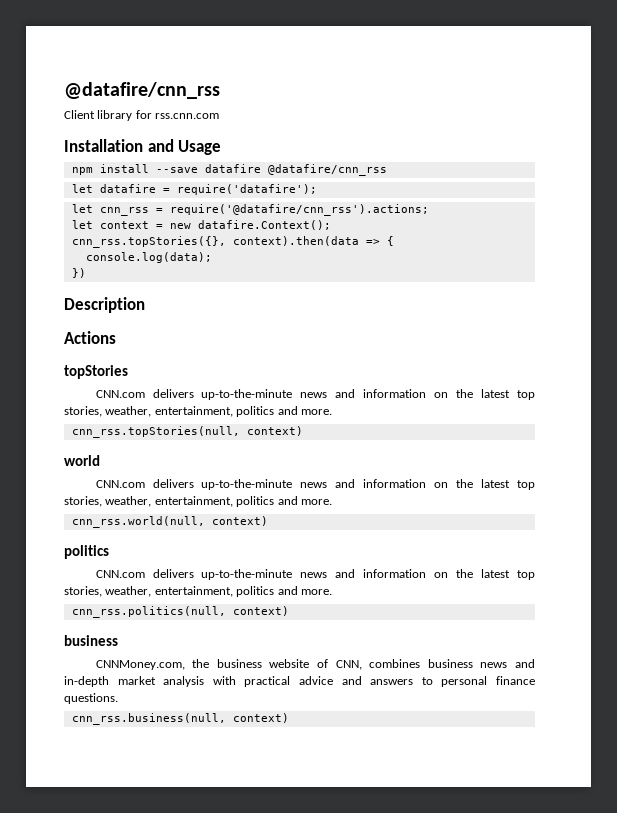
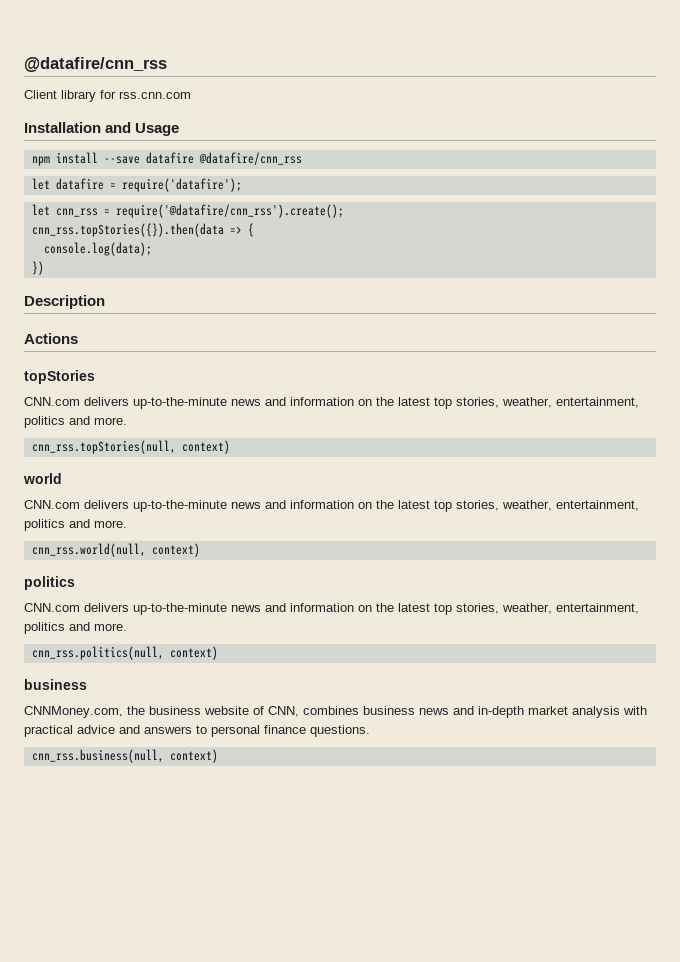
- let cnn_rss = require('@datafire/cnn_rss').actions;
- let context = new datafire.Context();
- cnn_rss.topStories({}, context).then(data => {
+ let cnn_rss = require('@datafire/cnn_rss').create();
+ cnn_rss.topStories({}).then(data => {

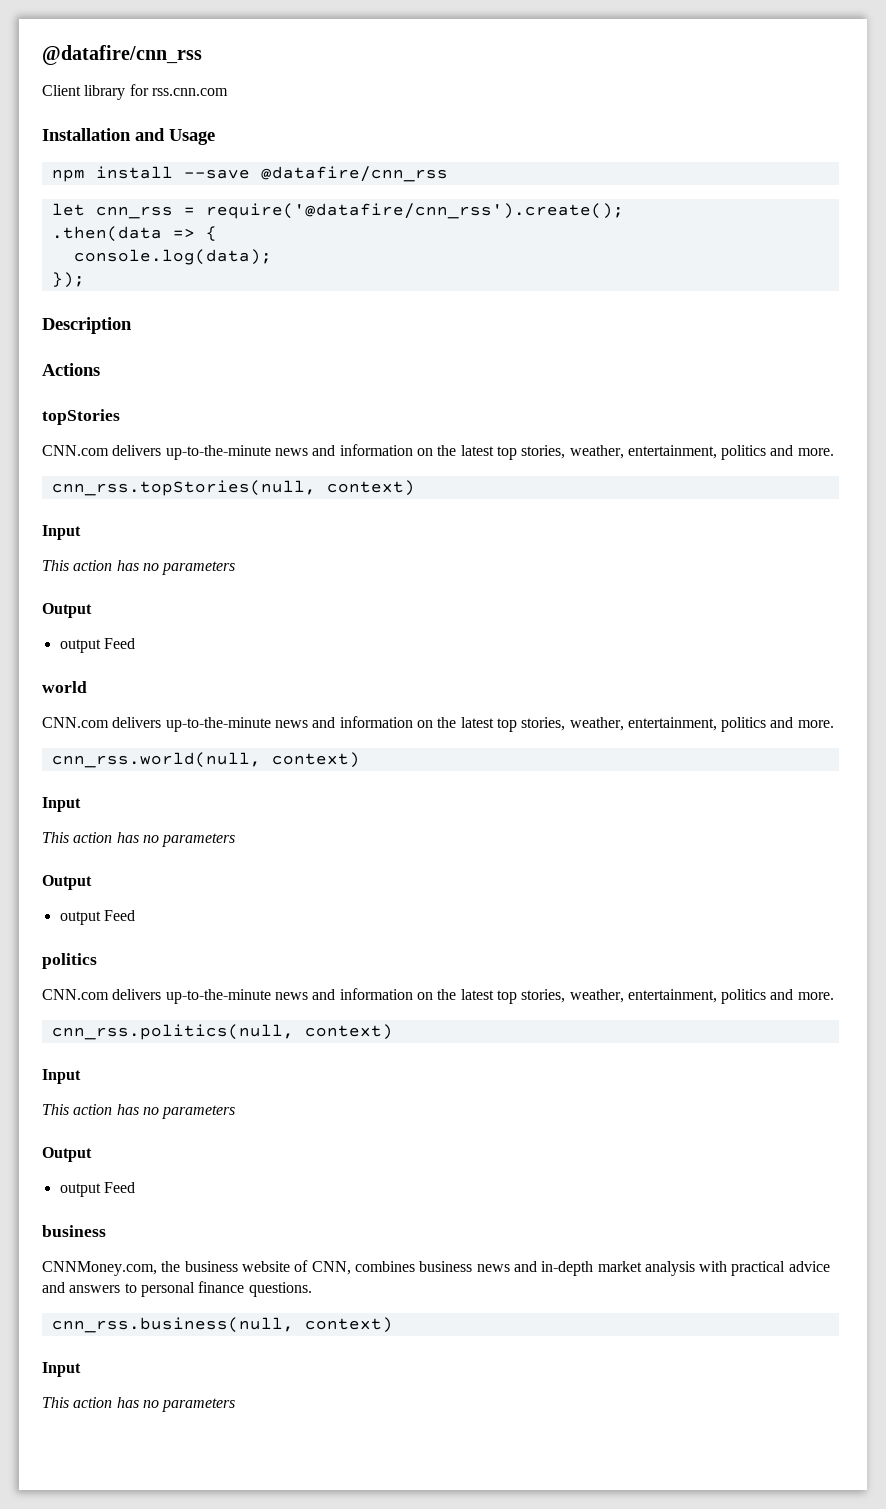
- npm install --save datafire @datafire/cnn_rss
- let datafire = require('datafire');
+ npm install --save @datafire/cnn_rss
- cnn_rss.topStories({}).then(data => {
+ .then(data => {
- })
+ });
  cnn_rss.topStories(null, context)
+ Input
+ This action has no parameters
+ Output
+ output Feed
  cnn_rss.world(null, context)
+ Input
+ This action has no parameters
+ Output
+ output Feed
  cnn_rss.politics(null, context)
+ Input
+ This action has no parameters
+ Output
+ output Feed
  cnn_rss.business(null, context)
+ Input
+ This action has no parameters

